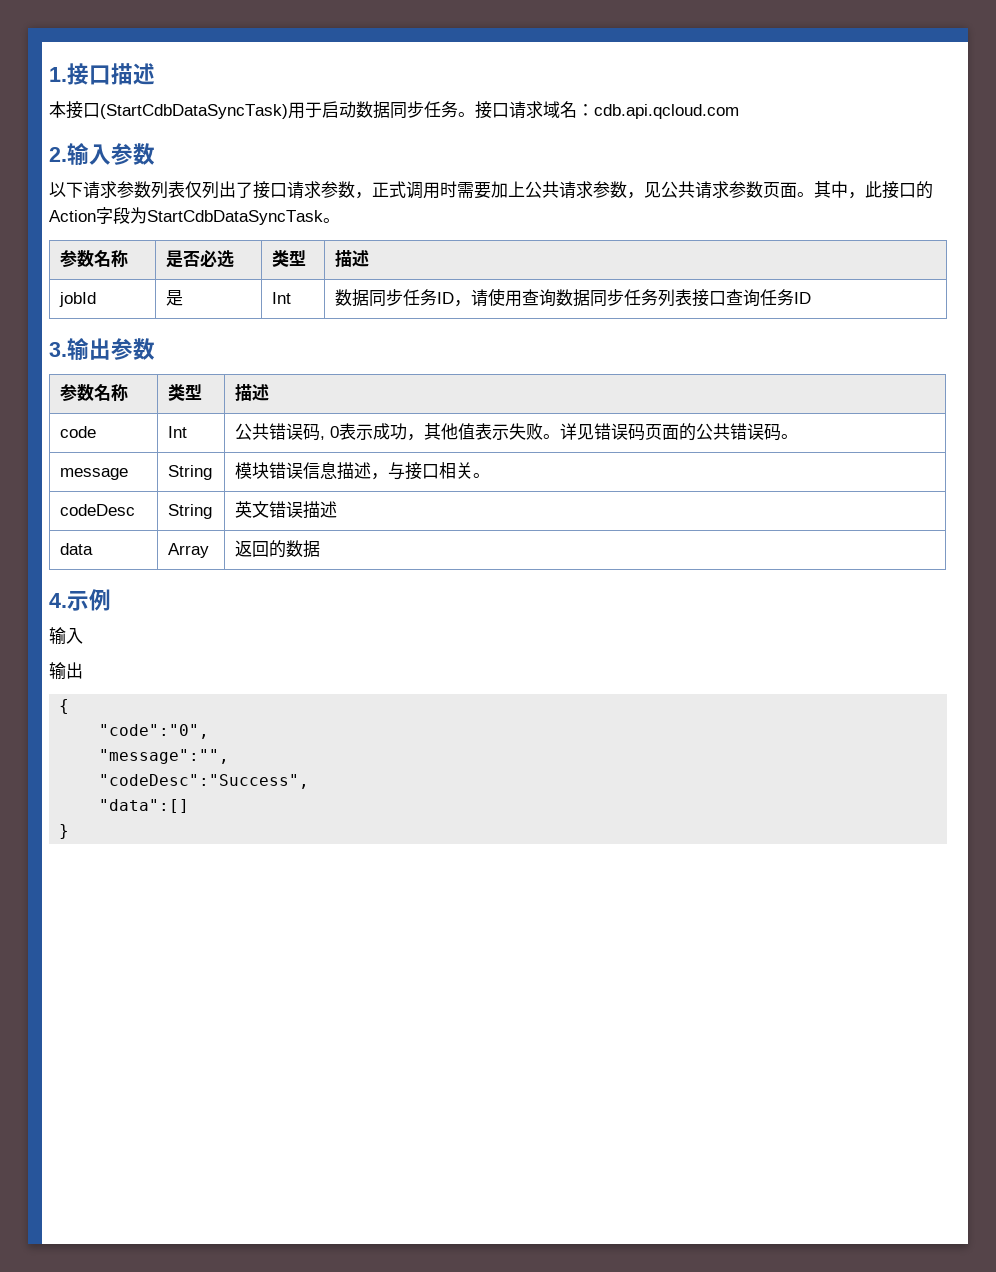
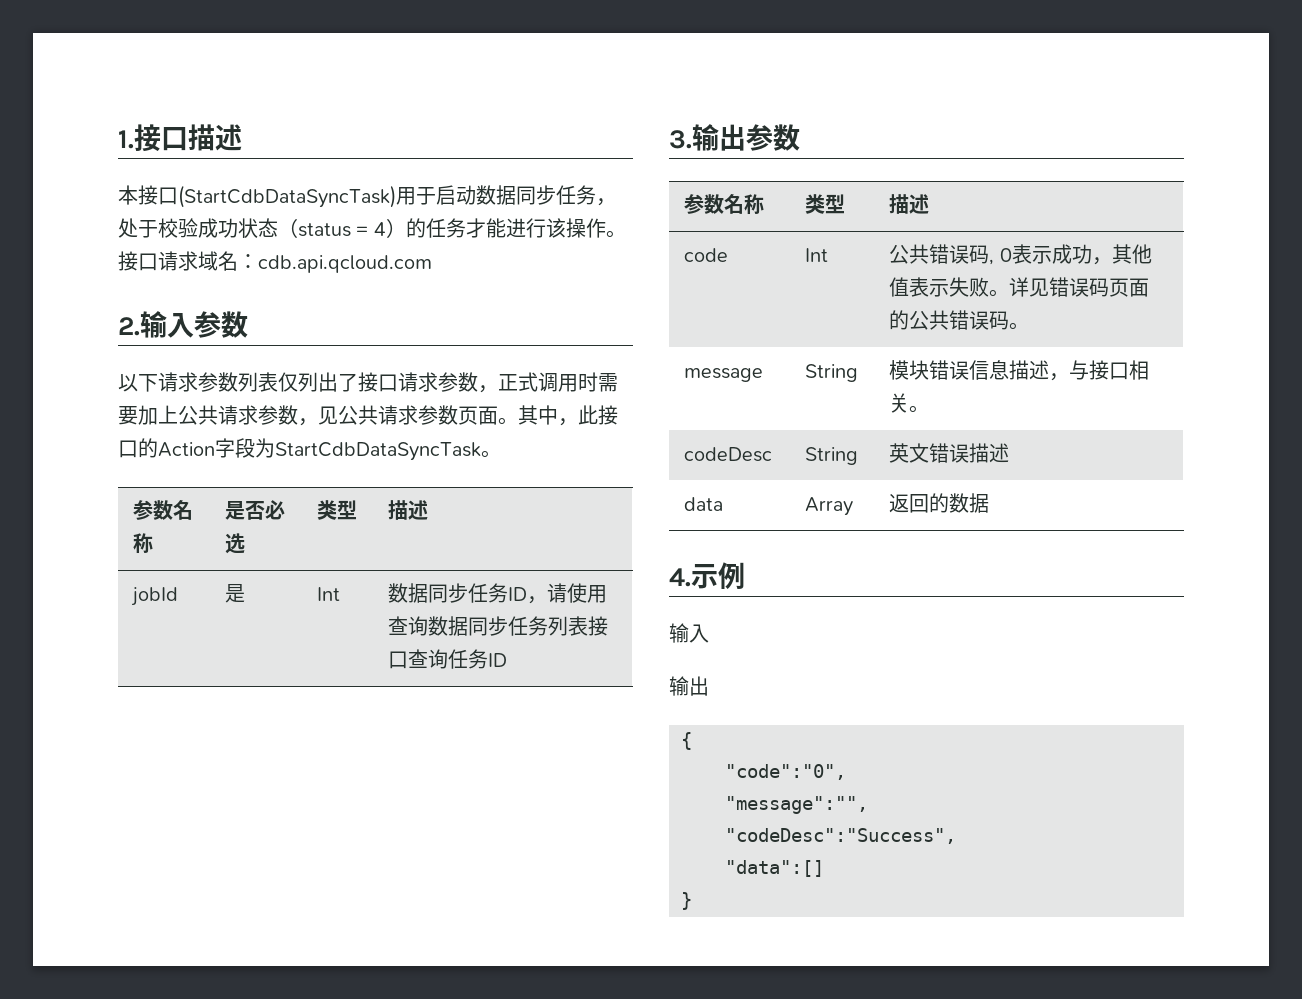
- 本接口(StartCdbDataSyncTask)用于启动数据同步任务。
+ 本接口(StartCdbDataSyncTask)用于启动数据同步任务，处于校验成功状态（status = 4）的任务才能进行该操作。

